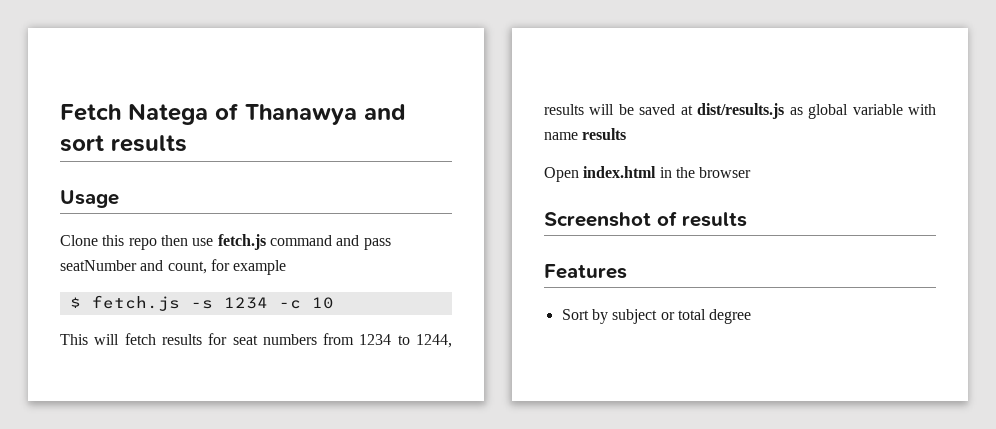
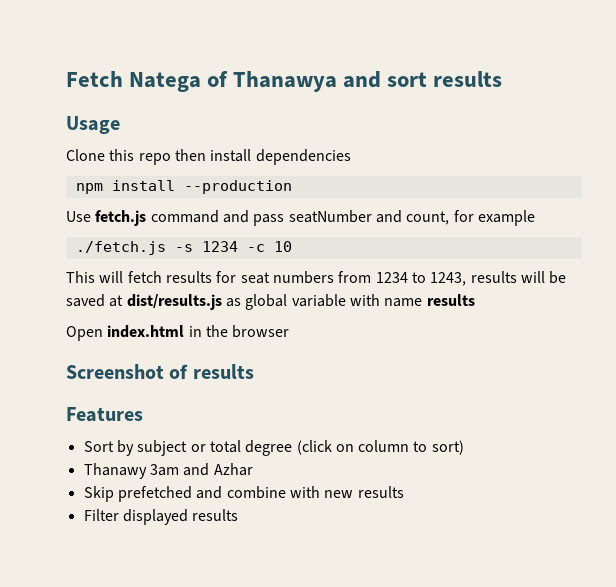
- Clone this repo then use fetch.js command and pass seatNumber and count, for example
+ Clone this repo then install dependencies
+ npm install --production
+ Use fetch.js command and pass seatNumber and count, for example
- $ fetch.js -s 1234 -c 10
+ ./fetch.js -s 1234 -c 10
- This will fetch results for seat numbers from 1234 to 1244, results will be saved at dist/results.js as global variable with name results
+ This will fetch results for seat numbers from 1234 to 1243, results will be saved at dist/results.js as global variable with name results
- Sort by subject or total degree
+ Sort by subject or total degree (click on column to sort)
+ Thanawy 3am and Azhar
+ Skip prefetched and combine with new results
+ Filter displayed results

